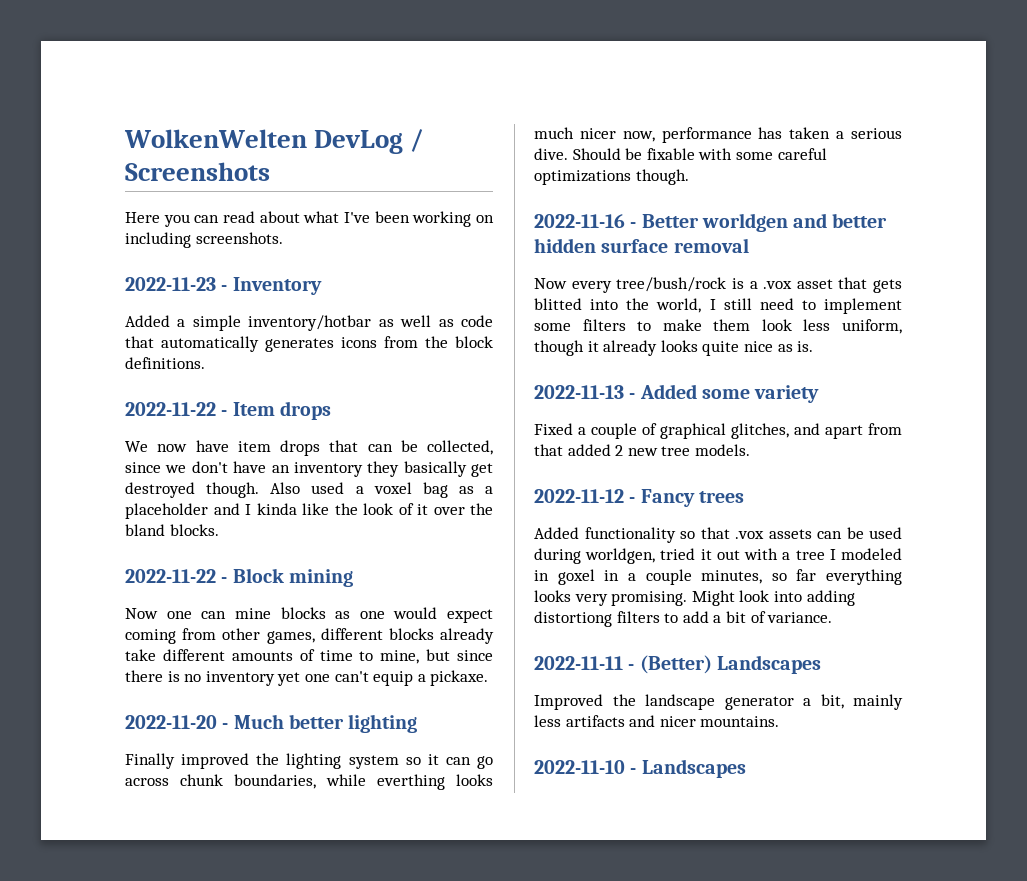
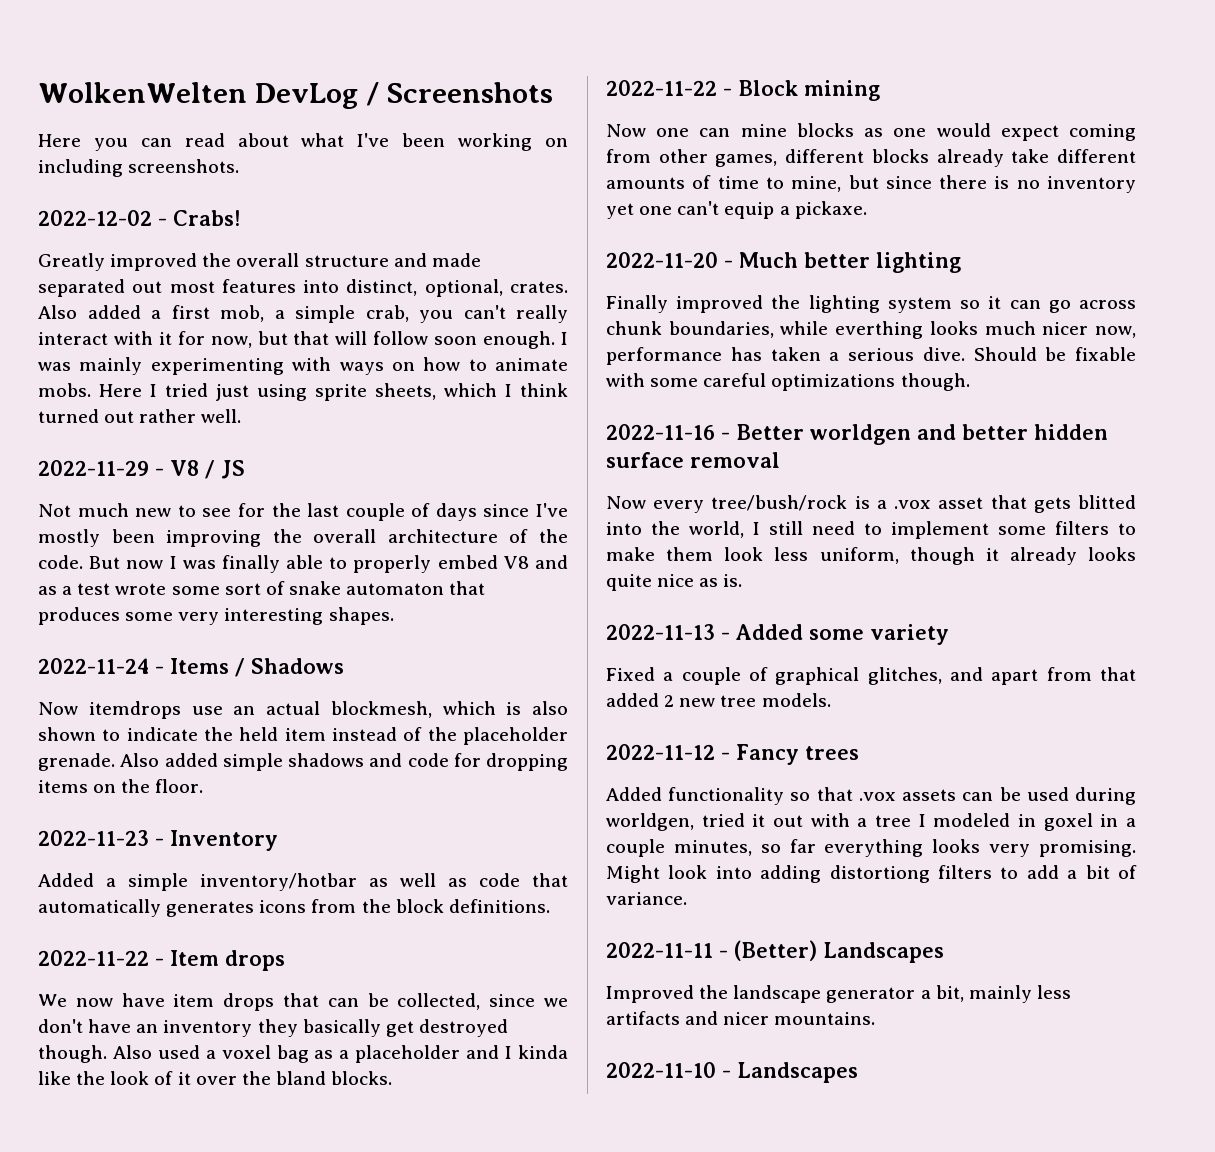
+ 2022-12-02 - Crabs!
+ Greatly improved the overall structure and made separated out most features into distinct, optional, crates. Also added a first mob, a simple crab, you can't really interact with it for now, but that will follow soon enough. I was mainly experimenting with ways on how to animate mobs. Here I tried just using sprite sheets, which I think turned out rather well.
+ 2022-11-29 - V8 / JS
+ Not much new to see for the last couple of days since I've mostly been improving the overall architecture of the code. But now I was finally able to properly embed V8 and as a test wrote some sort of snake automaton that produces some very interesting shapes.
+ 2022-11-24 - Items / Shadows
+ Now itemdrops use an actual blockmesh, which is also shown to indicate the held item instead of the placeholder grenade. Also added simple shadows and code for dropping items on the floor.

